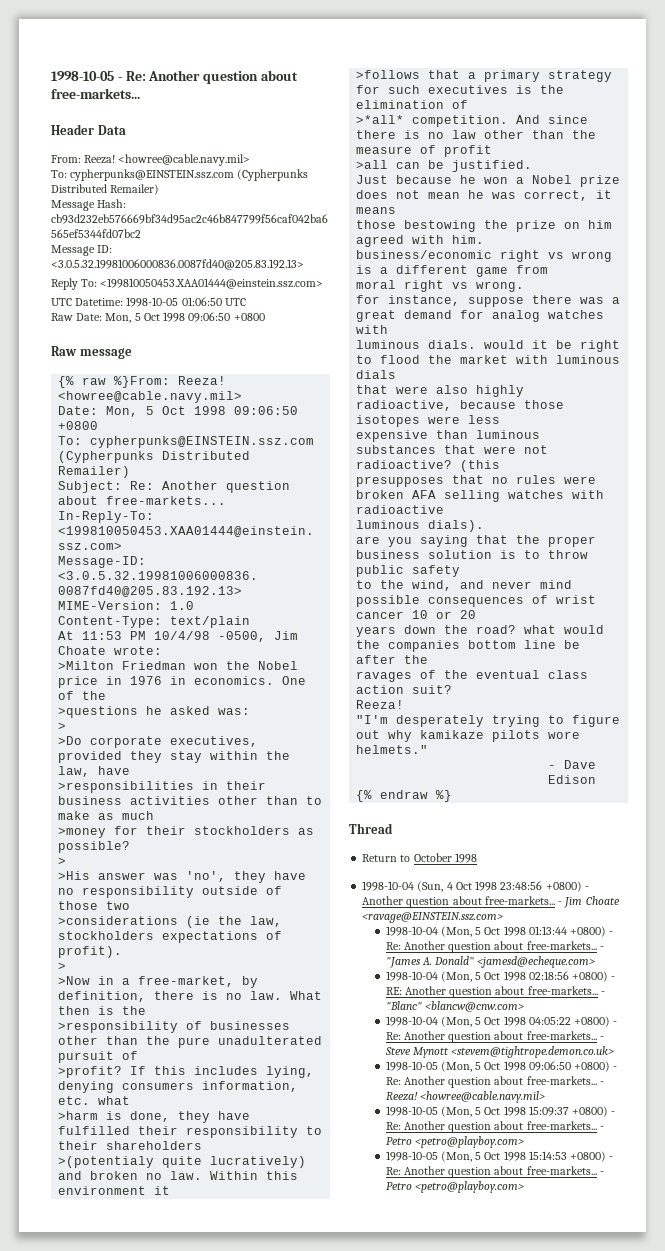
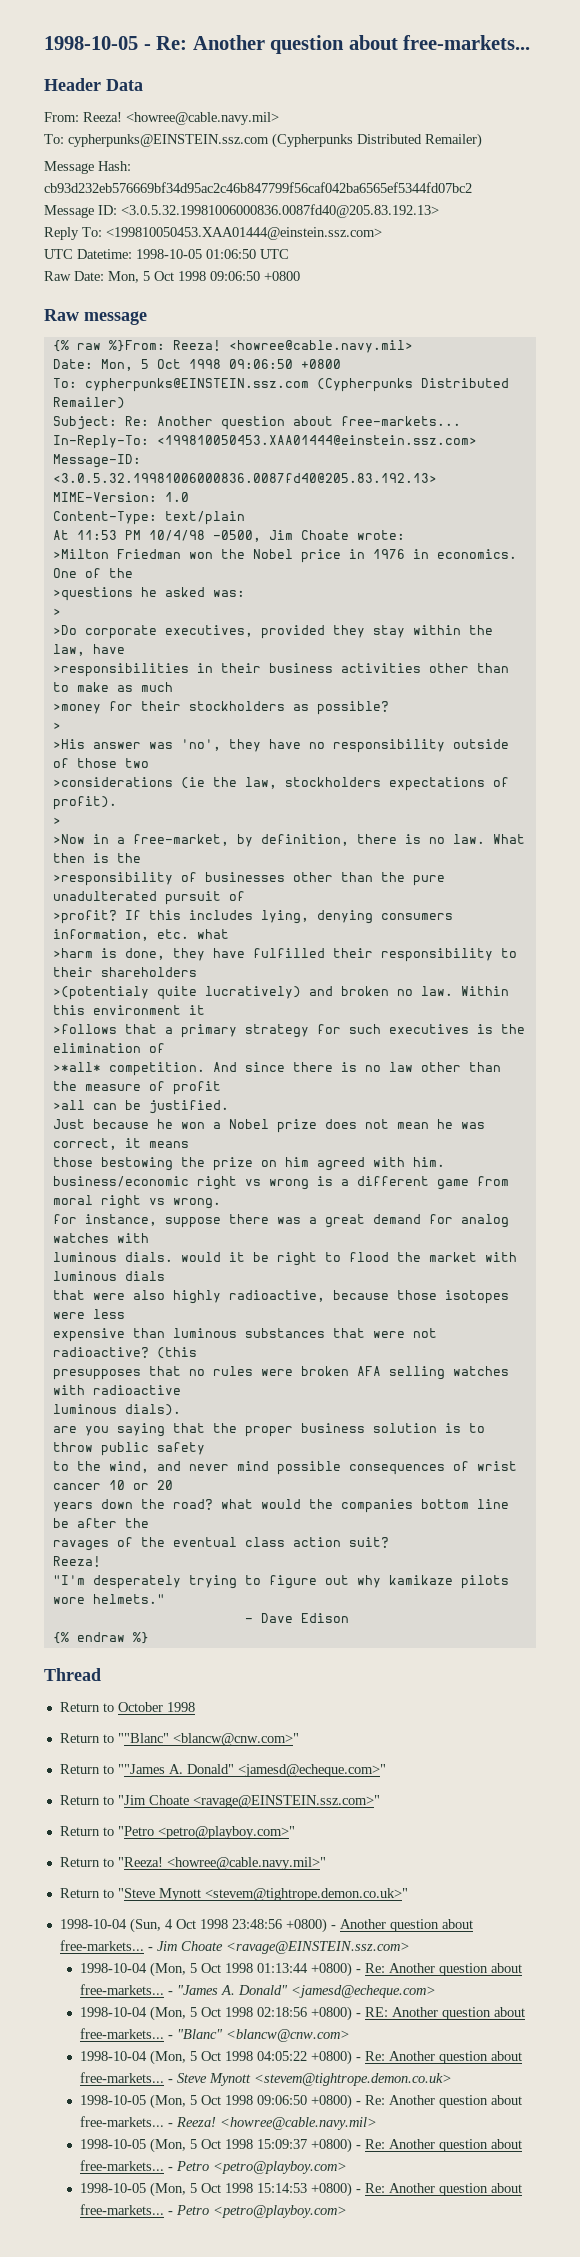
+ Return to ""Blanc" <blancw@cnw.com>"
+ Return to ""James A. Donald" <jamesd@echeque.com>"
+ Return to "Jim Choate <ravage@EINSTEIN.ssz.com>"
+ Return to "Petro <petro@playboy.com>"
+ Return to "Reeza! <howree@cable.navy.mil>"
+ Return to "Steve Mynott <stevem@tightrope.demon.co.uk>"

